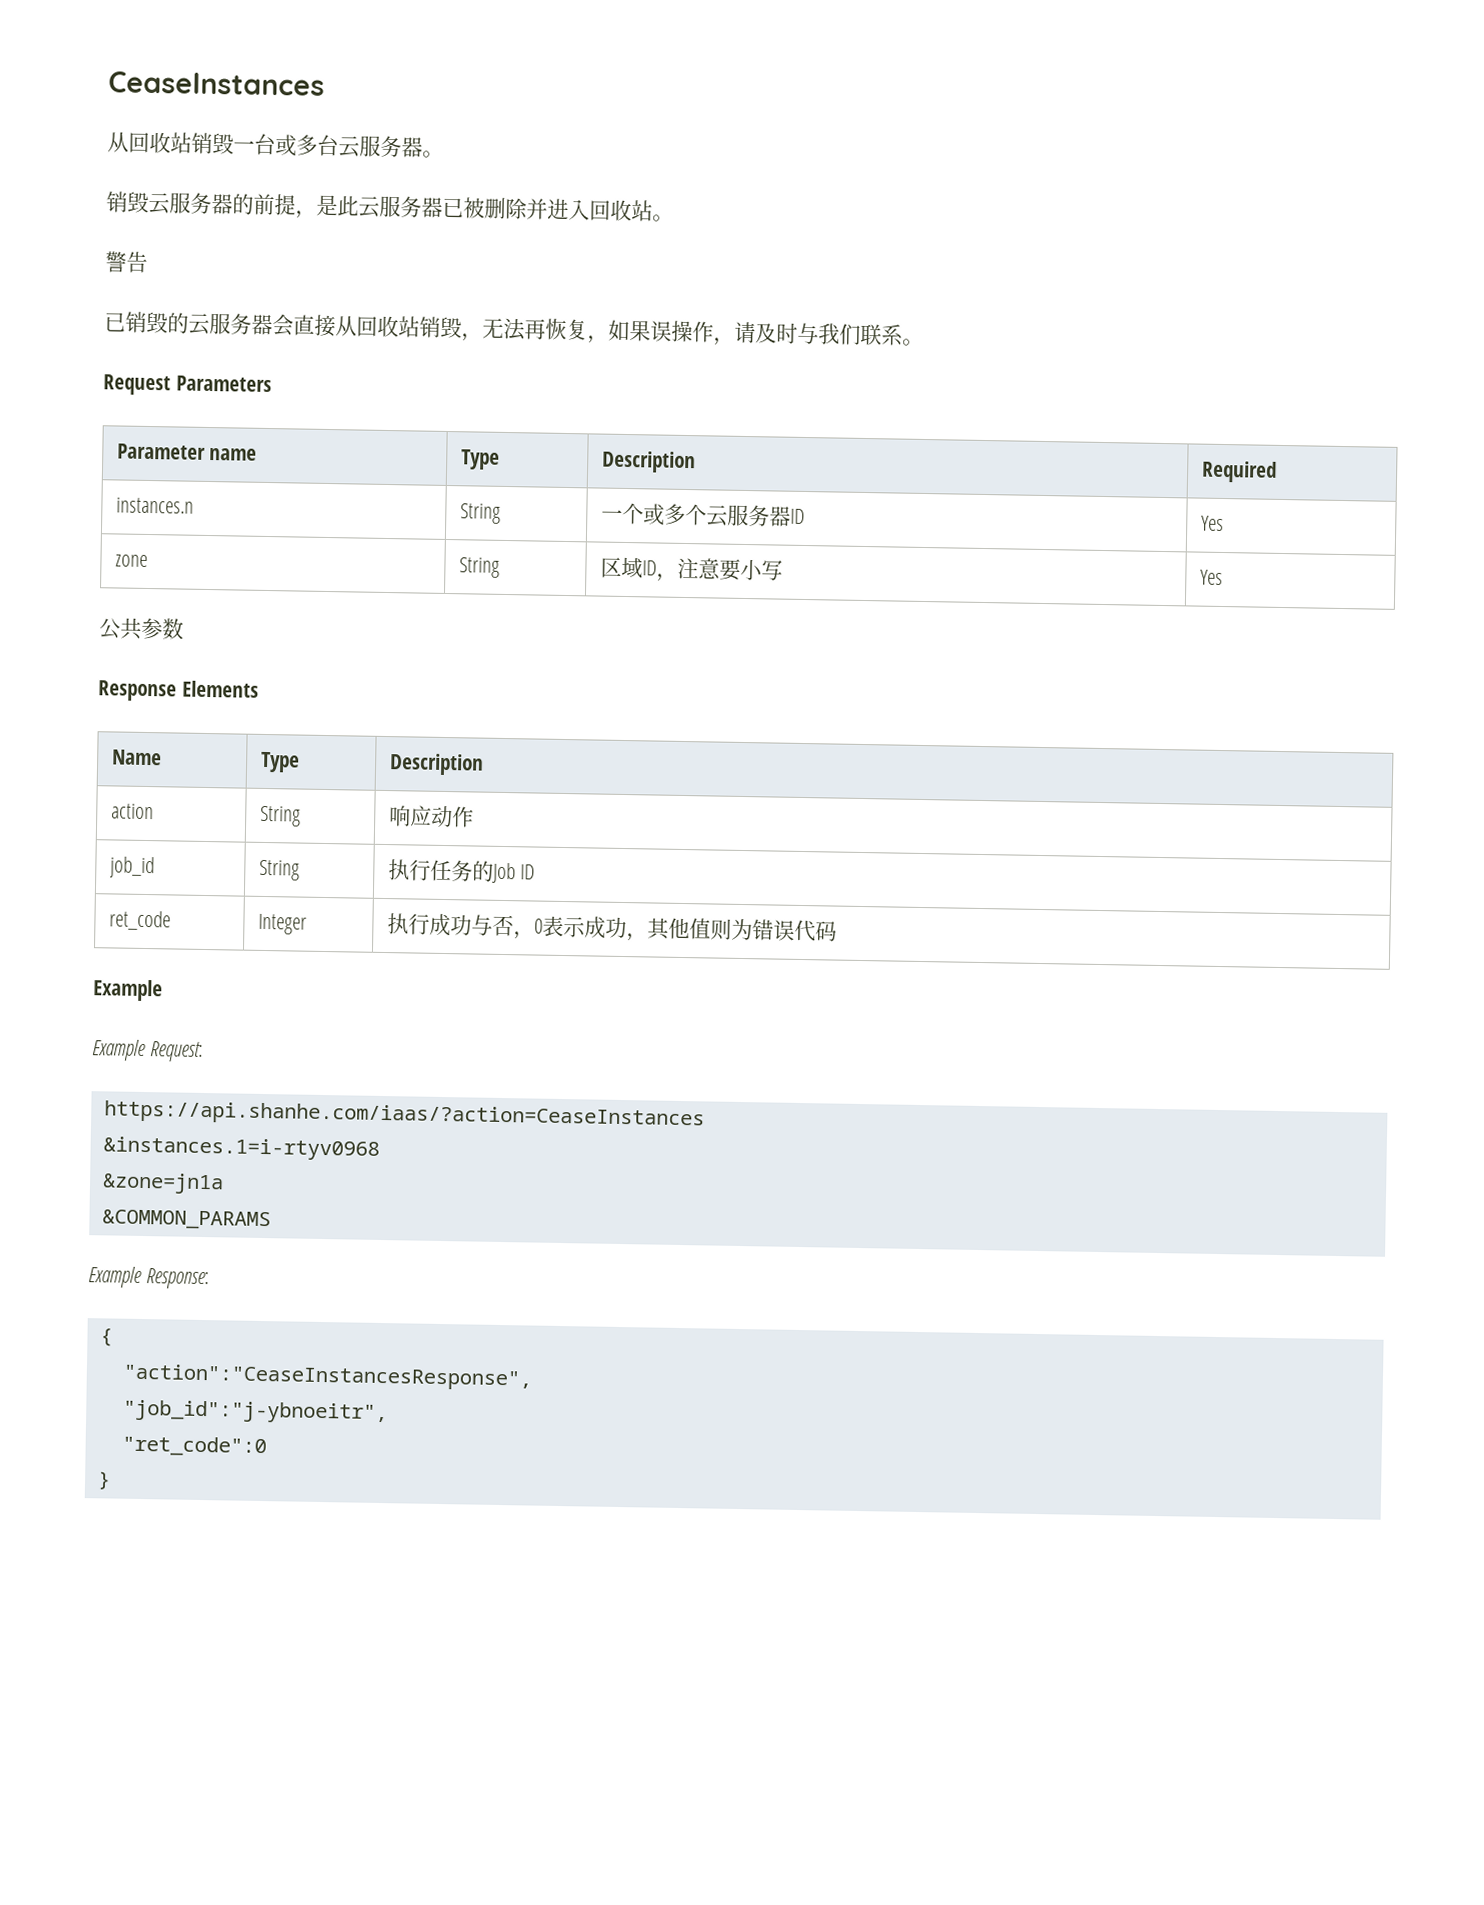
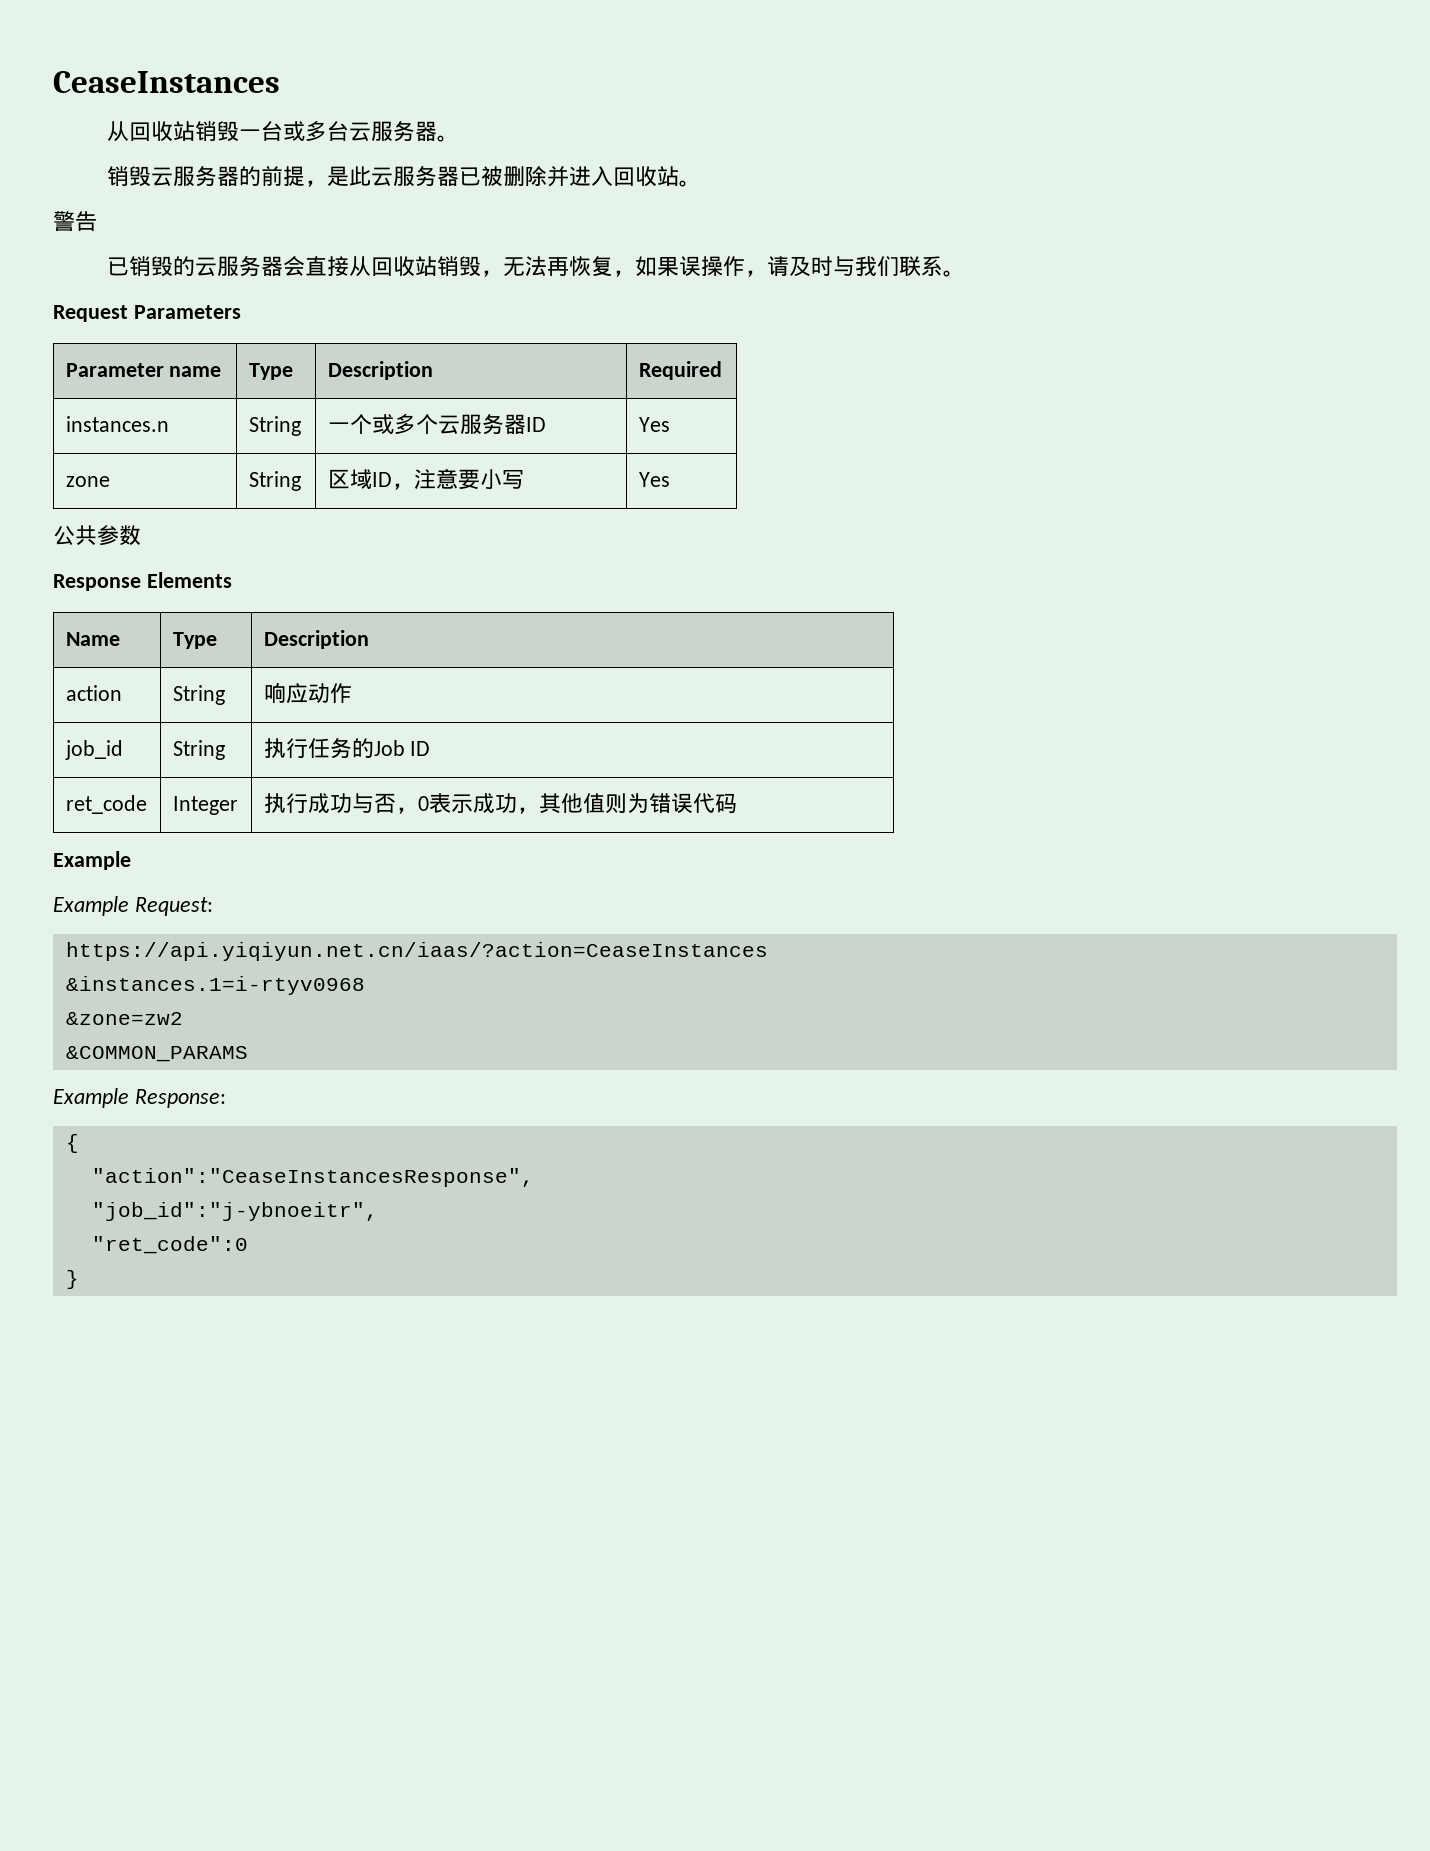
- https://api.shanhe.com/iaas/?action=CeaseInstances
+ https://api.yiqiyun.net.cn/iaas/?action=CeaseInstances
- &zone=jn1a
+ &zone=zw2

